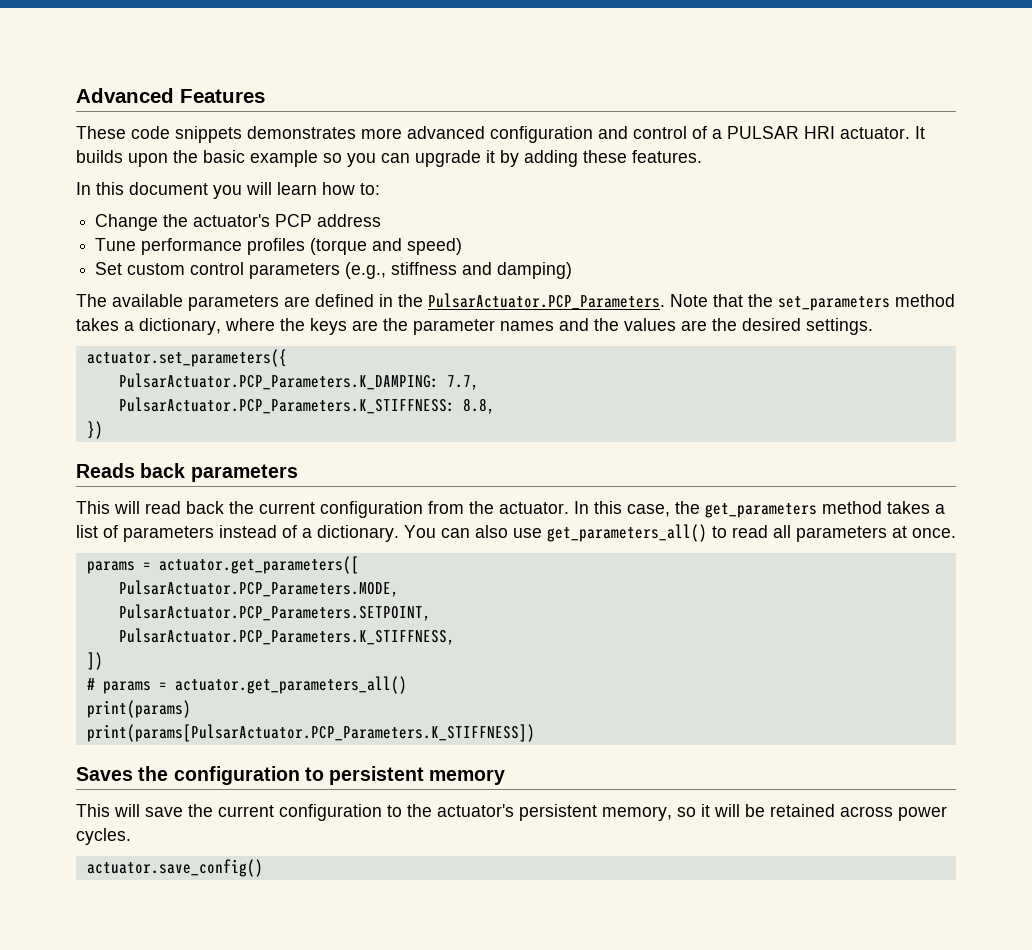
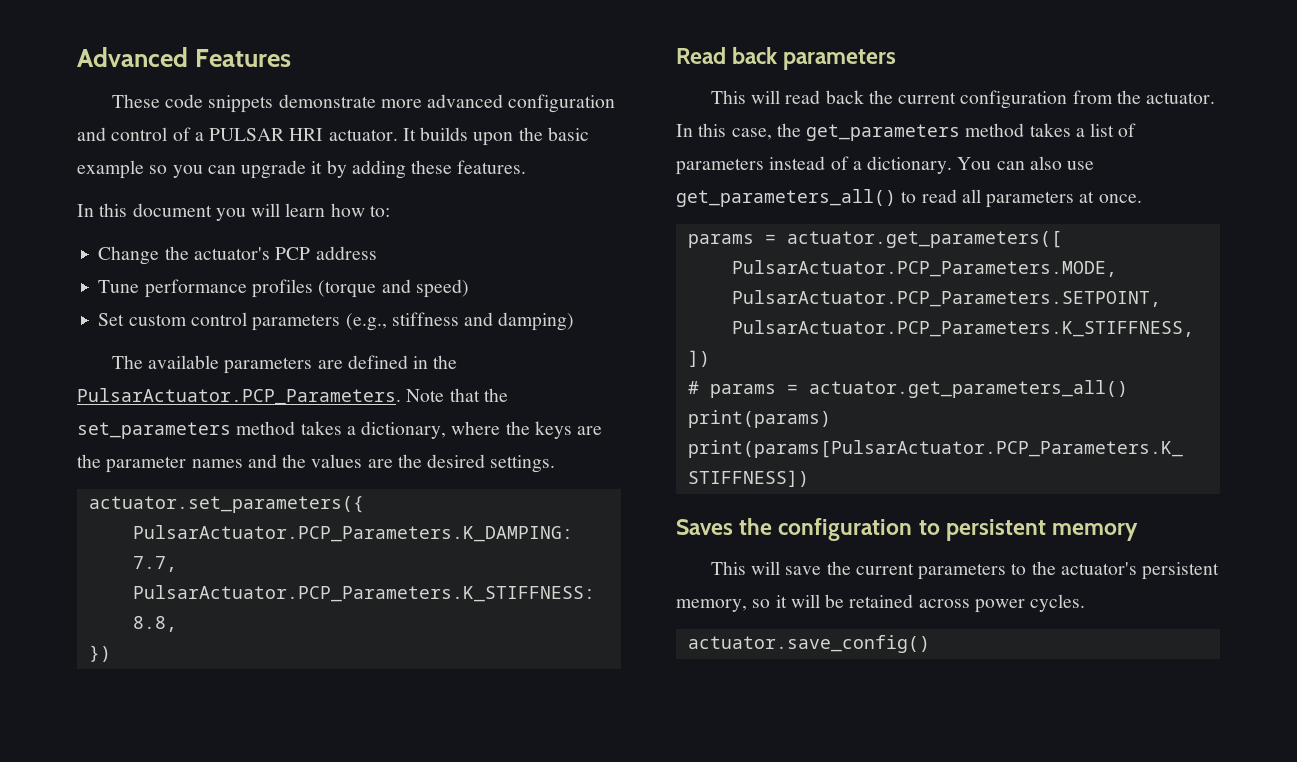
- These code snippets demonstrates more advanced configuration and control of a PULSAR HRI actuator.
+ These code snippets demonstrate more advanced configuration and control of a PULSAR HRI actuator.
- Reads back parameters
+ Read back parameters
- This will save the current configuration to the actuator's persistent memory, so it will be retained across power cycles.
+ This will save the current parameters to the actuator's persistent memory, so it will be retained across power cycles.

